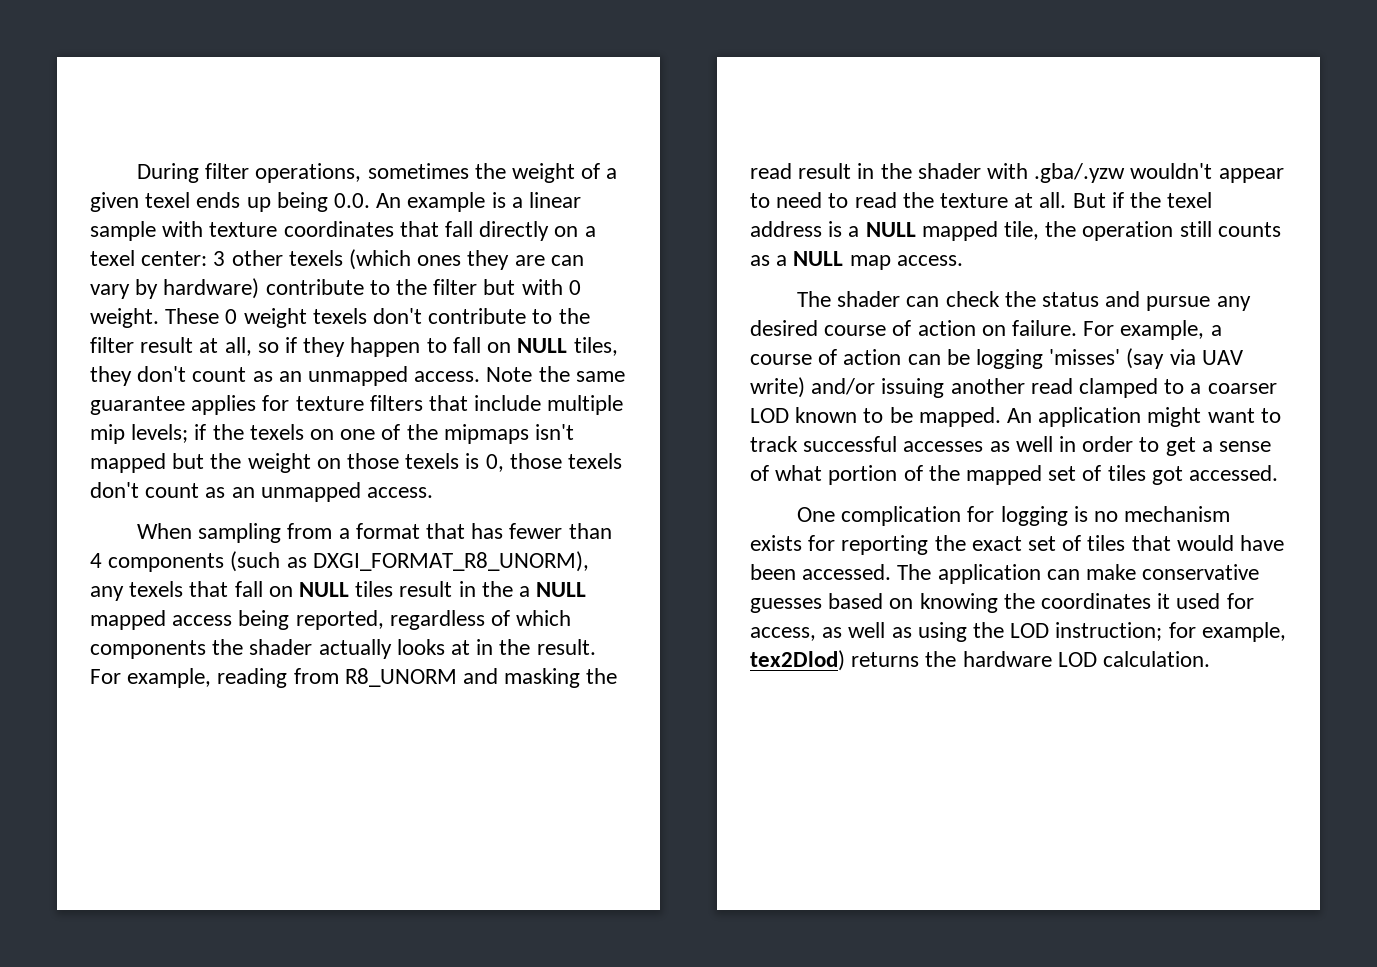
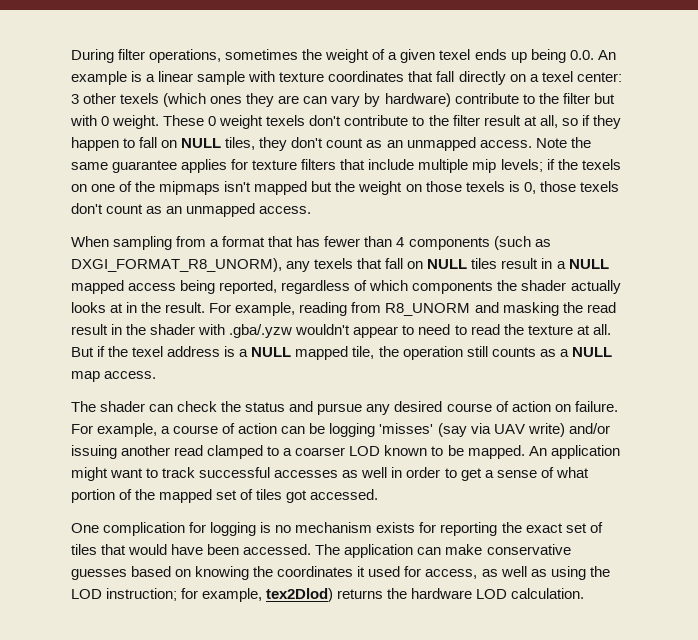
- When sampling from a format that has fewer than 4 components (such as DXGI_FORMAT_R8_UNORM), any texels that fall on NULL tiles result in the a NULL mapped access being reported, regardless of which components the shader actually looks at in the result.
+ When sampling from a format that has fewer than 4 components (such as DXGI_FORMAT_R8_UNORM), any texels that fall on NULL tiles result in a NULL mapped access being reported, regardless of which components the shader actually looks at in the result.

